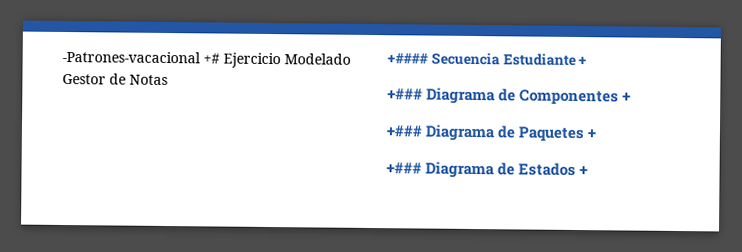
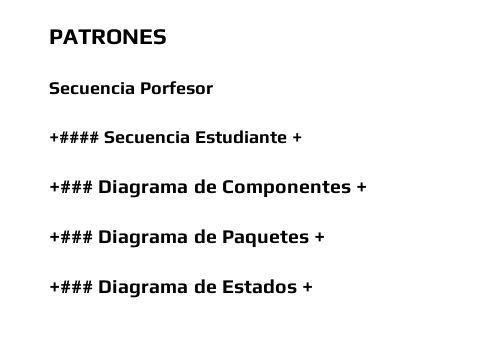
- -Patrones-vacacional +# Ejercicio Modelado Gestor de Notas
+ PATRONES
+ Secuencia Porfesor

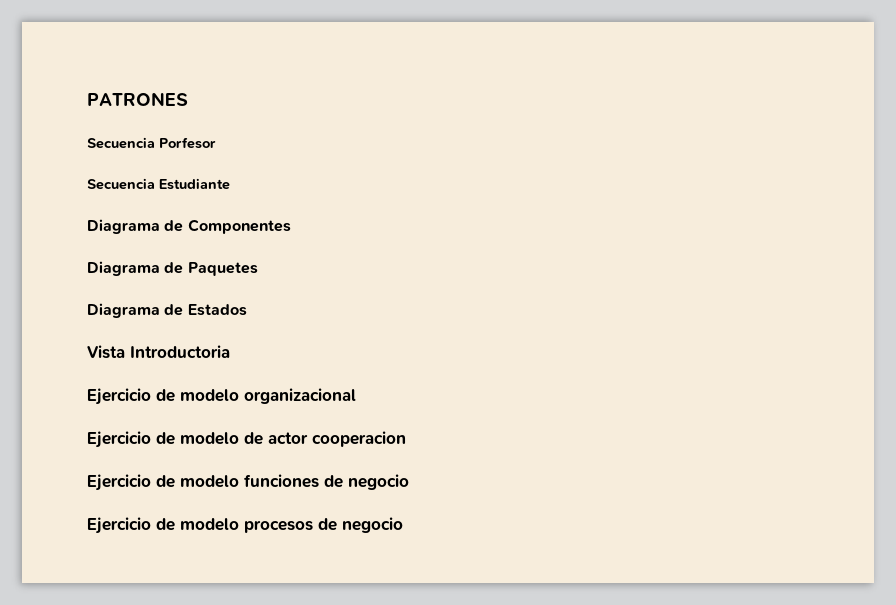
- +#### Secuencia Estudiante +
- +### Diagrama de Componentes +
- +### Diagrama de Paquetes +
- +### Diagrama de Estados +
+ Secuencia Estudiante
+ Diagrama de Componentes
+ Diagrama de Paquetes
+ Diagrama de Estados
+ Vista Introductoria
+ Ejercicio de modelo organizacional
+ Ejercicio de modelo de actor cooperacion
+ Ejercicio de modelo funciones de negocio
+ Ejercicio de modelo procesos de negocio

